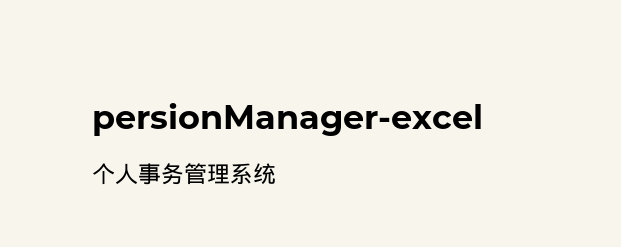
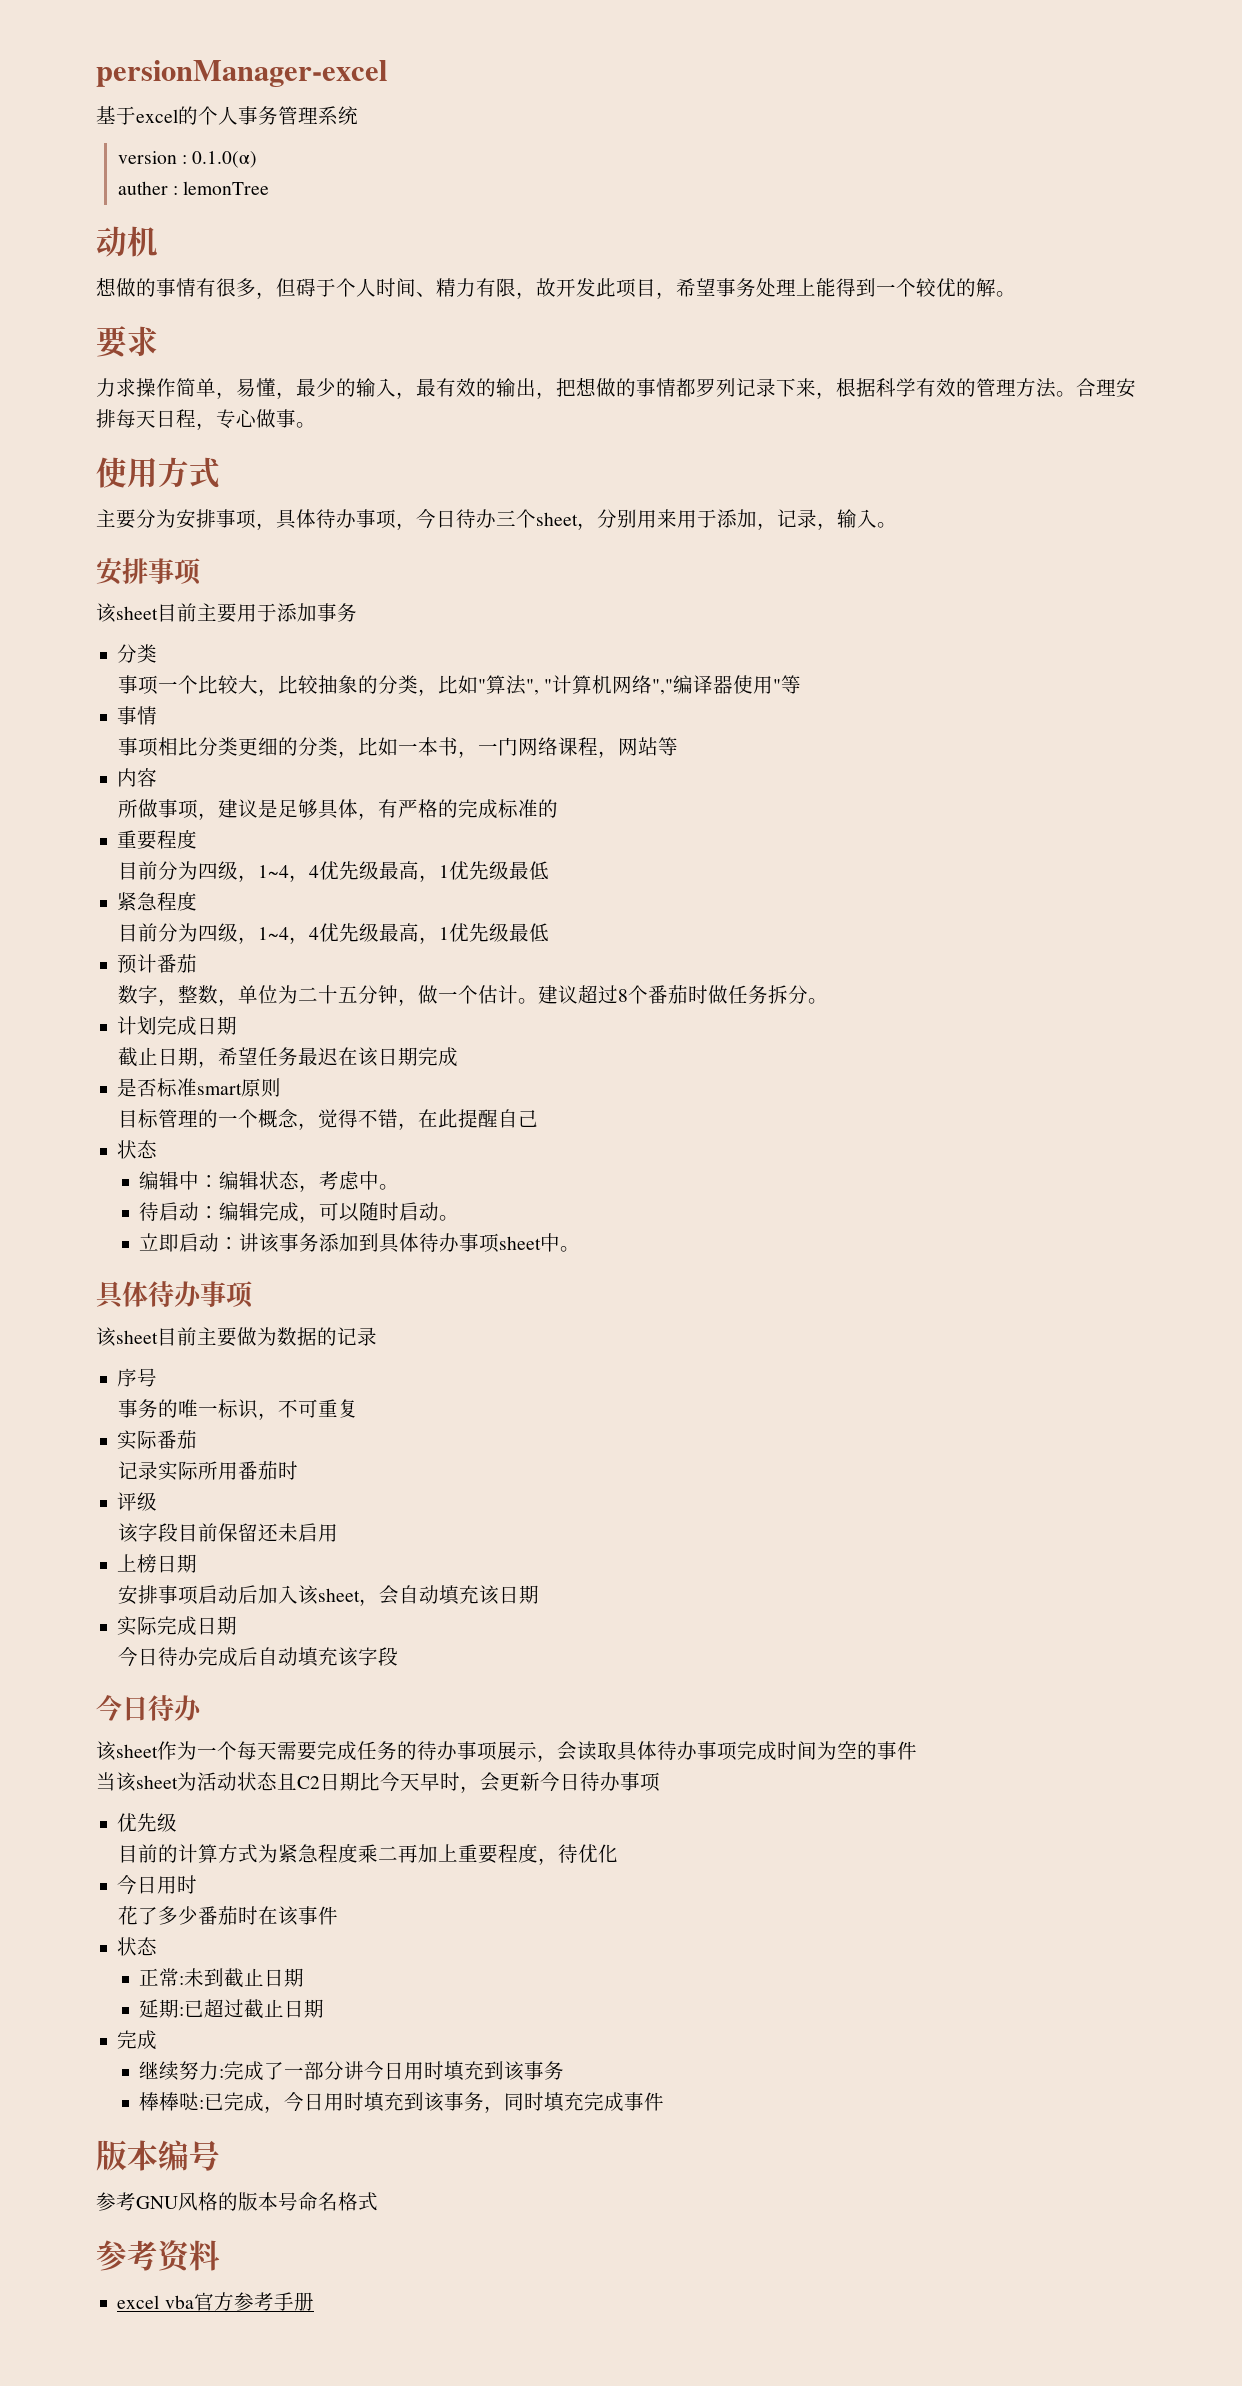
- 个人事务管理系统
+ 基于excel的个人事务管理系统
+ version : 0.1.0(α)
+ auther : lemonTree
+ 动机
+ 想做的事情有很多，但碍于个人时间、精力有限，故开发此项目，希望事务处理上能得到一个较优的解。
+ 要求
+ 力求操作简单，易懂，最少的输入，最有效的输出，把想做的事情都罗列记录下来，根据科学有效的管理方法。合理安排每天日程，专心做事。
+ 使用方式
+ 主要分为安排事项，具体待办事项，今日待办三个sheet，分别用来用于添加，记录，输入。
+ 安排事项
+ 该sheet目前主要用于添加事务
+ 分类
+ 事项一个比较大，比较抽象的分类，比如"算法", "计算机网络","编译器使用"等
+ 事情
+ 事项相比分类更细的分类，比如一本书，一门网络课程，网站等
+ 内容
+ 所做事项，建议是足够具体，有严格的完成标准的
+ 重要程度
+ 目前分为四级，1~4，4优先级最高，1优先级最低
+ 紧急程度
+ 目前分为四级，1~4，4优先级最高，1优先级最低
+ 预计番茄
+ 数字，整数，单位为二十五分钟，做一个估计。建议超过8个番茄时做任务拆分。
+ 计划完成日期
+ 截止日期，希望任务最迟在该日期完成
+ 是否标准smart原则
+ 目标管理的一个概念，觉得不错，在此提醒自己
+ 状态
+ 编辑中：编辑状态，考虑中。
+ 待启动：编辑完成，可以随时启动。
+ 立即启动：讲该事务添加到具体待办事项sheet中。
+ 具体待办事项
+ 该sheet目前主要做为数据的记录
+ 序号
+ 事务的唯一标识，不可重复
+ 实际番茄
+ 记录实际所用番茄时
+ 评级
+ 该字段目前保留还未启用
+ 上榜日期
+ 安排事项启动后加入该sheet，会自动填充该日期
+ 实际完成日期
+ 今日待办完成后自动填充该字段
+ 今日待办
+ 该sheet作为一个每天需要完成任务的待办事项展示，会读取具体待办事项完成时间为空的事件
+ 当该sheet为活动状态且C2日期比今天早时，会更新今日待办事项
+ 优先级
+ 目前的计算方式为紧急程度乘二再加上重要程度，待优化
+ 今日用时
+ 花了多少番茄时在该事件
+ 状态
+ 正常:未到截止日期
+ 延期:已超过截止日期
+ 完成
+ 继续努力:完成了一部分讲今日用时填充到该事务
+ 棒棒哒:已完成，今日用时填充到该事务，同时填充完成事件
+ 版本编号
+ 参考GNU风格的版本号命名格式
+ 参考资料
+ excel vba官方参考手册

